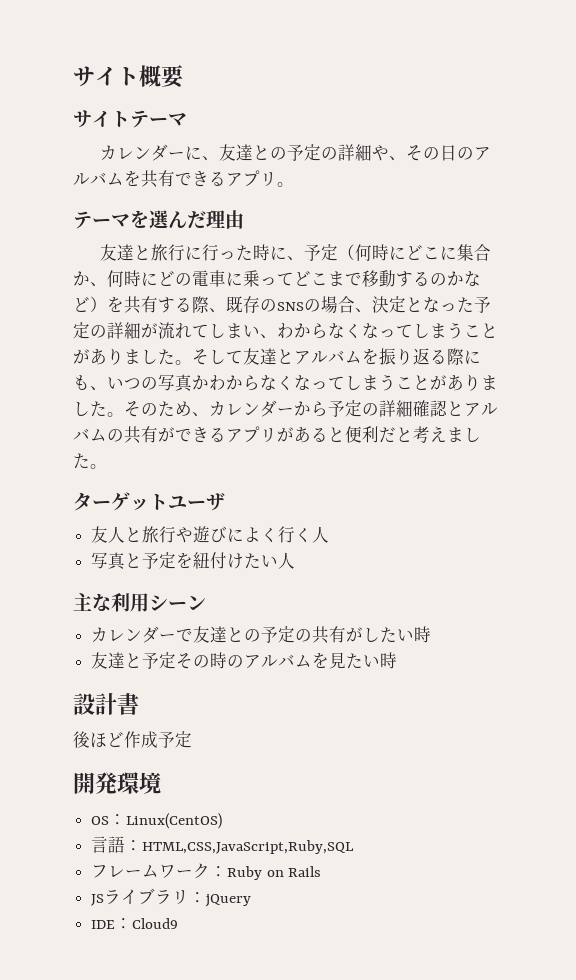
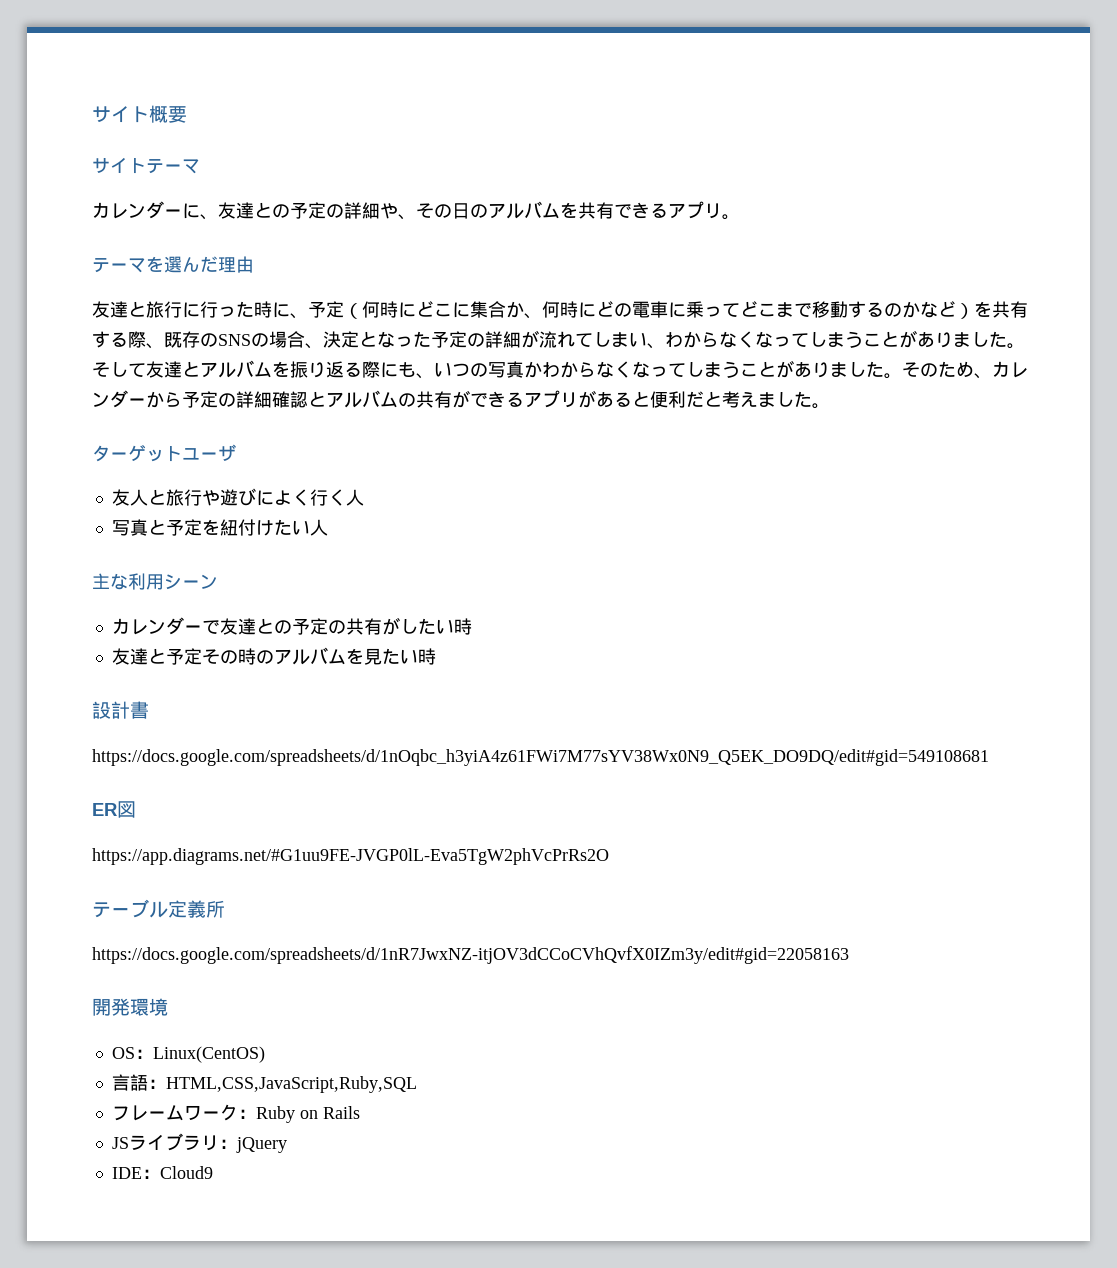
- 後ほど作成予定
+ https://docs.google.com/spreadsheets/d/1nOqbc_h3yiA4z61FWi7M77sYV38Wx0N9_Q5EK_DO9DQ/edit#gid=549108681
+ ER図
+ https://app.diagrams.net/#G1uu9FE-JVGP0lL-Eva5TgW2phVcPrRs2O
+ テーブル定義所
+ https://docs.google.com/spreadsheets/d/1nR7JwxNZ-itjOV3dCCoCVhQvfX0IZm3y/edit#gid=22058163

